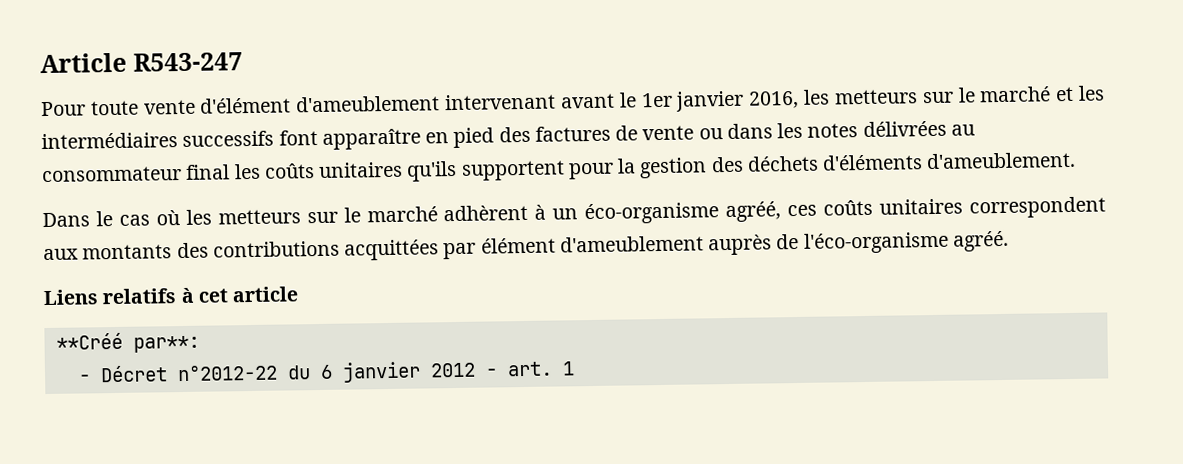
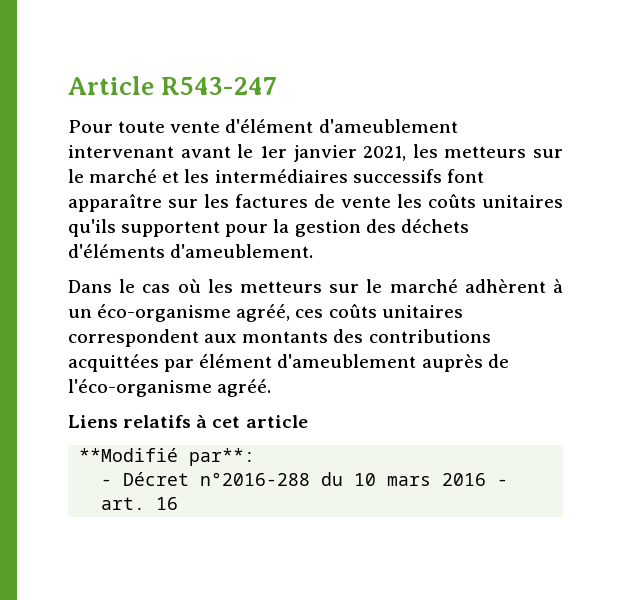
- Pour toute vente d'élément d'ameublement intervenant avant le 1er janvier 2016, les metteurs sur le marché et les intermédiaires successifs font apparaître en pied des factures de vente ou dans les notes délivrées au consommateur final les coûts unitaires qu'ils supportent pour la gestion des déchets d'éléments d'ameublement.
+ Pour toute vente d'élément d'ameublement intervenant avant le 1er janvier 2021, les metteurs sur le marché et les intermédiaires successifs font apparaître sur les factures de vente les coûts unitaires qu'ils supportent pour la gestion des déchets d'éléments d'ameublement.
- **Créé par**:
+ **Modifié par**:
- - Décret n°2012-22 du 6 janvier 2012 - art. 1
+ - Décret n°2016-288 du 10 mars 2016 - art. 16

